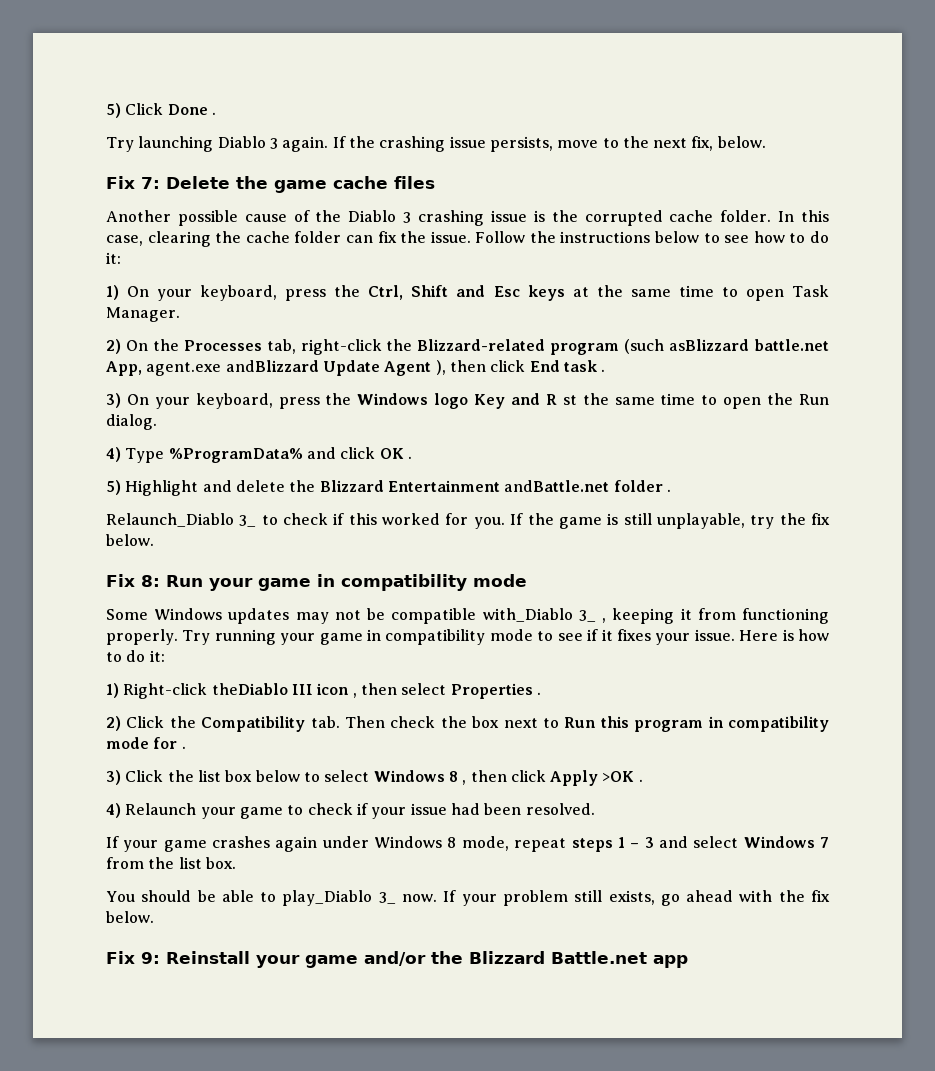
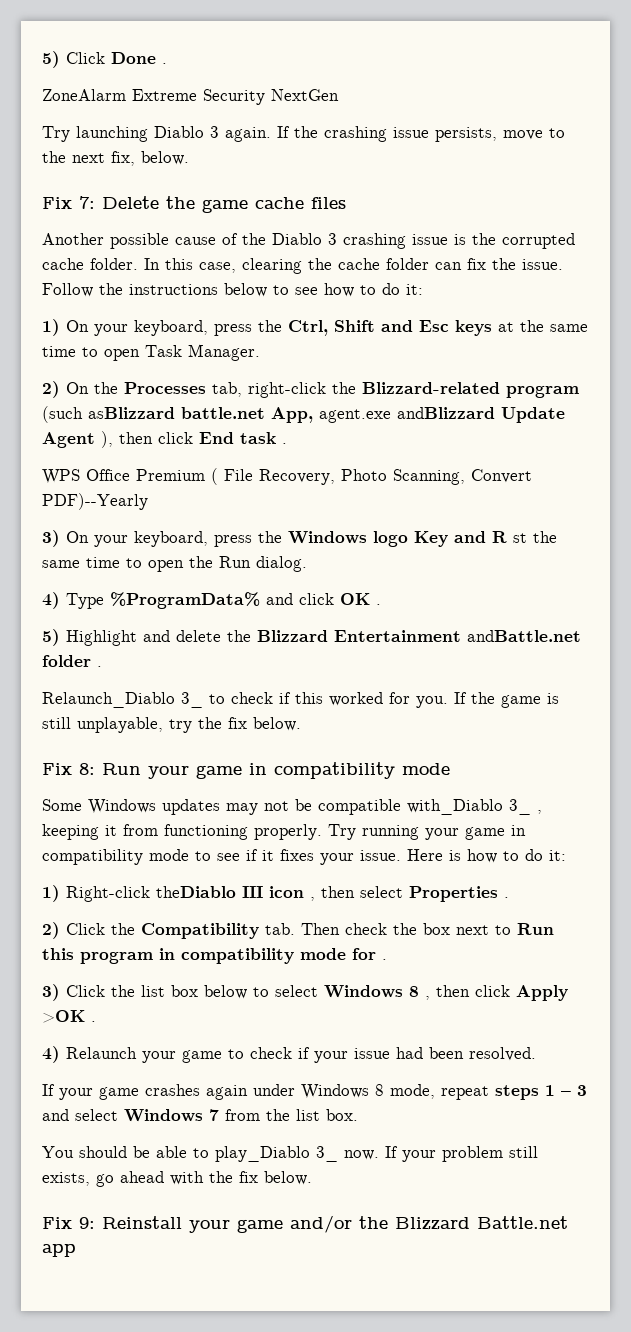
+ ZoneAlarm Extreme Security NextGen
+ WPS Office Premium ( File Recovery, Photo Scanning, Convert PDF)--Yearly

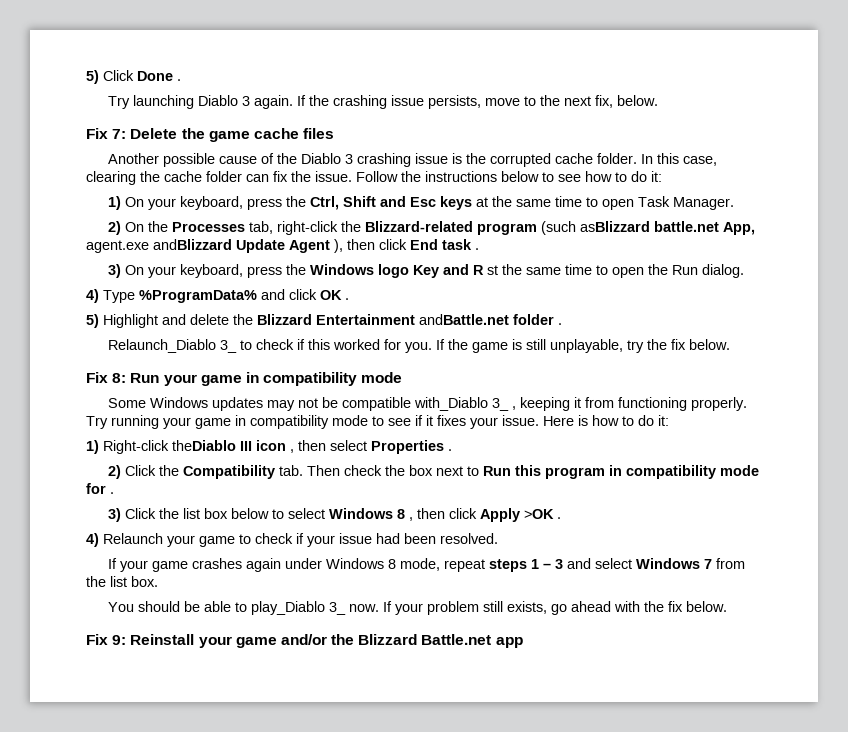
- ZoneAlarm Extreme Security NextGen
- WPS Office Premium ( File Recovery, Photo Scanning, Convert PDF)--Yearly

